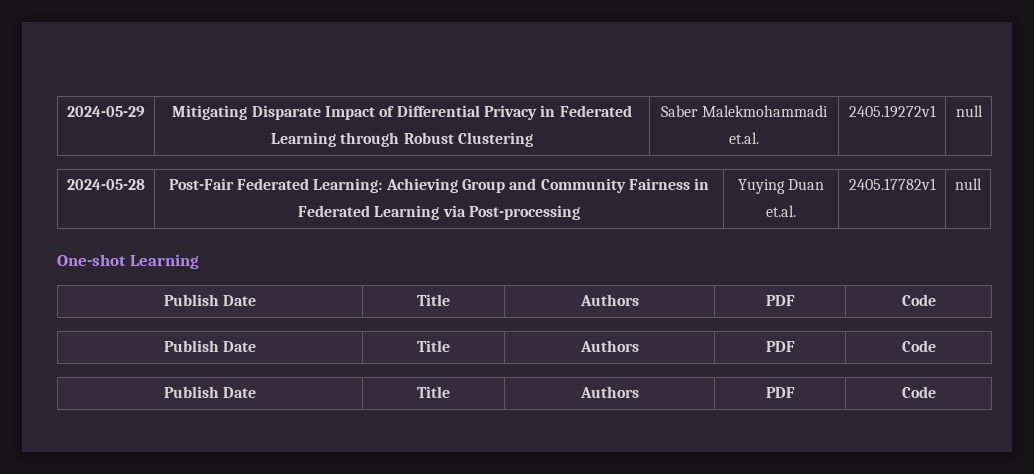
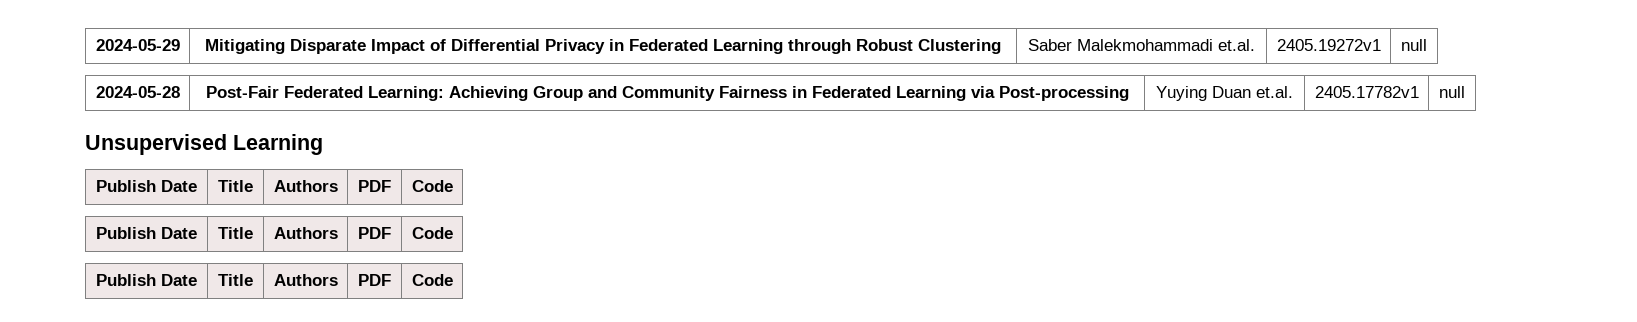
- One-shot Learning
+ Unsupervised Learning

